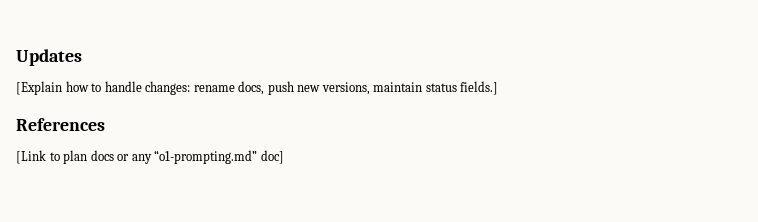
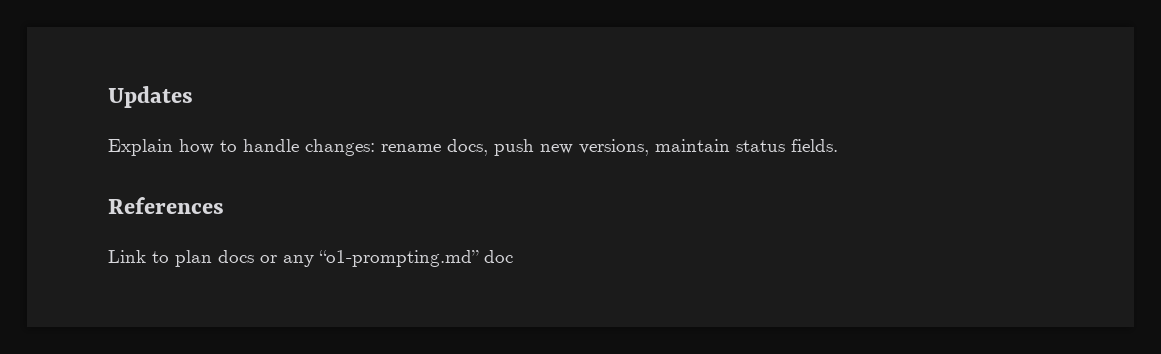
- [Explain how to handle changes: rename docs, push new versions, maintain status fields.]
+ Explain how to handle changes: rename docs, push new versions, maintain status fields.
- [Link to plan docs or any “o1-prompting.md” doc]
+ Link to plan docs or any “o1-prompting.md” doc

